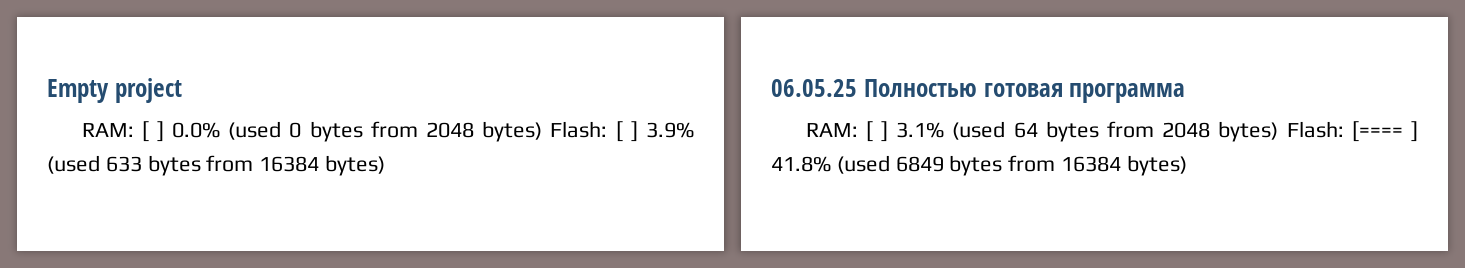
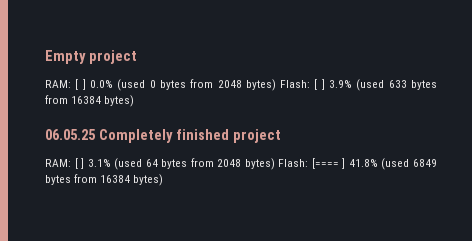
- 06.05.25 Полностью готовая программа
+ 06.05.25 Completely finished project

